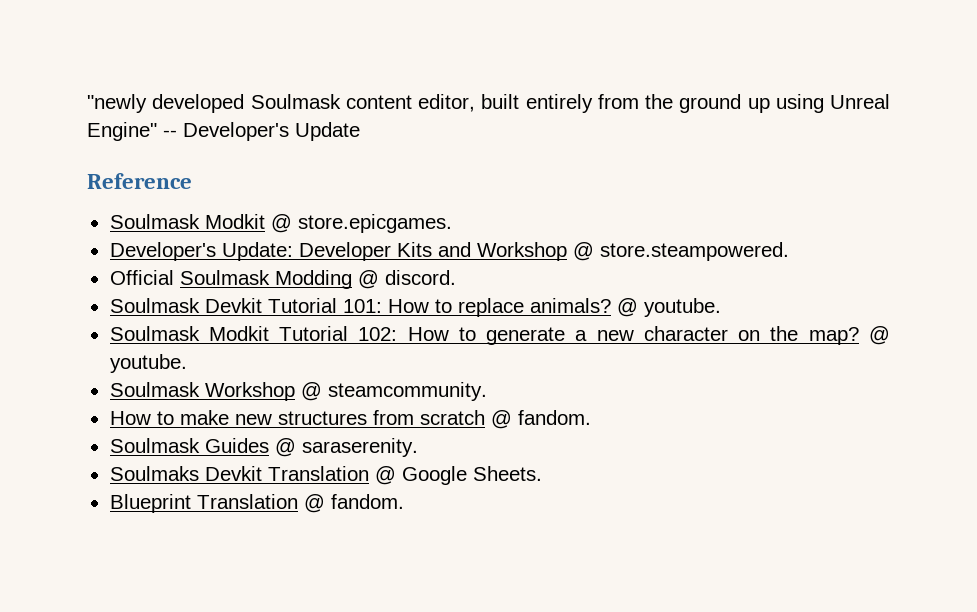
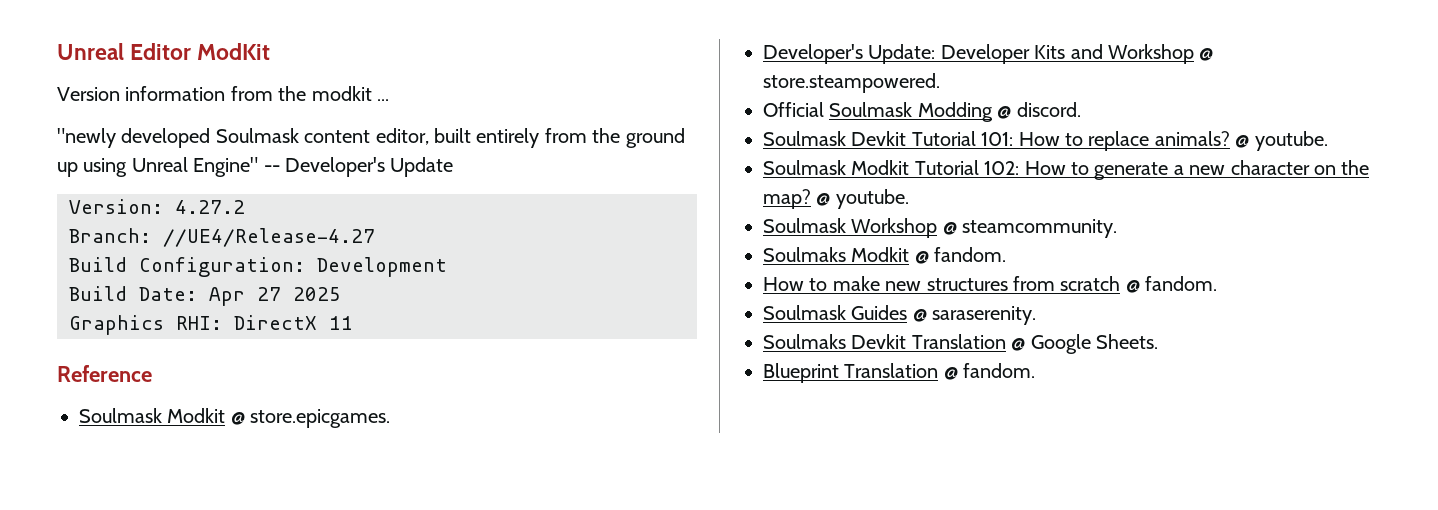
+ Unreal Editor ModKit
+ Version information from the modkit ...
+ Version: 4.27.2
+ Branch: //UE4/Release-4.27
+ Build Configuration: Development
+ Build Date: Apr 27 2025
+ Graphics RHI: DirectX 11
+ Soulmaks Modkit @ fandom.

